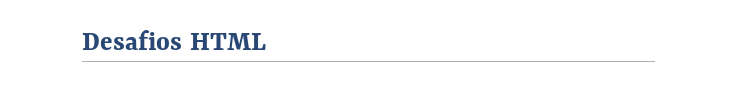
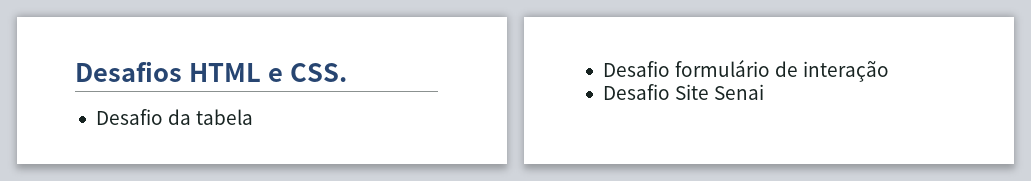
- Desafios HTML
+ Desafios HTML e CSS.
+ Desafio da tabela
+ Desafio formulário de interação
+ Desafio Site Senai

